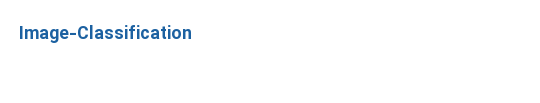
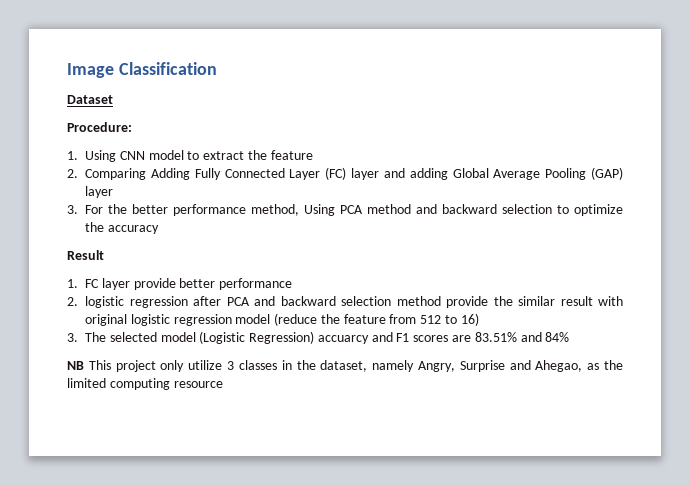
- Image-Classification
+ Image Classification
+ Dataset
+ Procedure:
+ 1. Using CNN model to extract the feature
+ 2. Comparing Adding Fully Connected Layer (FC) layer and adding Global Average Pooling (GAP) layer
+ 3. For the better performance method, Using PCA method and backward selection to optimize the accuracy
+ Result
+ 1. FC layer provide better performance
+ 2. logistic regression after PCA and backward selection method provide the similar result with original logistic regression model (reduce the feature from 512 to 16)
+ 3. The selected model (Logistic Regression) accuarcy and F1 scores are 83.51% and 84%
+ NB This project only utilize 3 classes in the dataset, namely Angry, Surprise and Ahegao, as the limited computing resource

